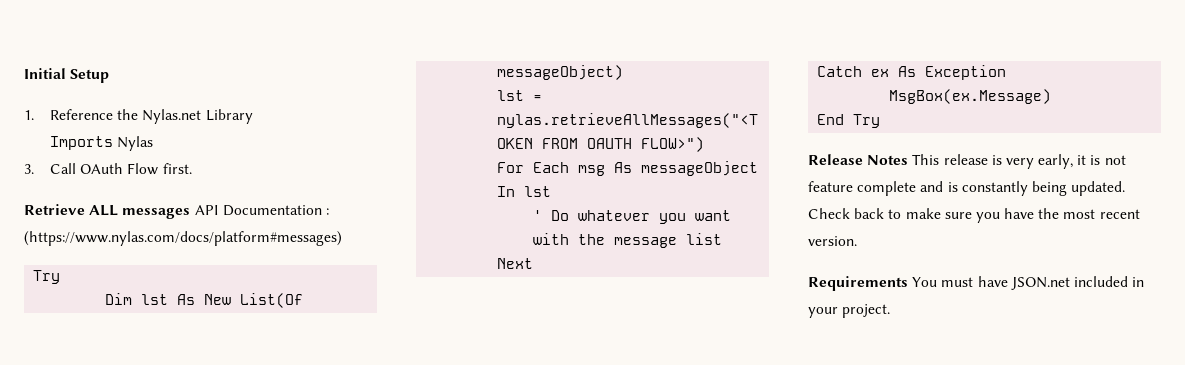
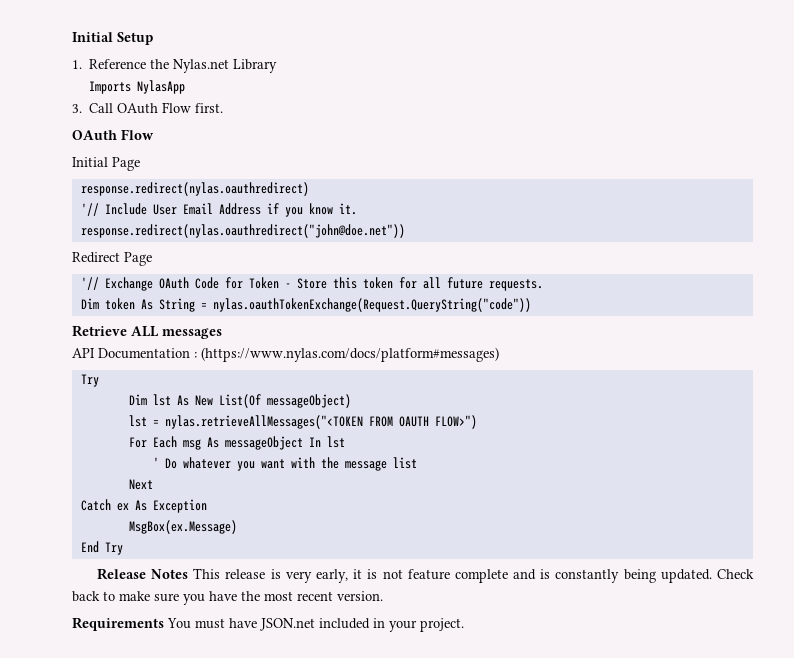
- Imports Nylas
+ Imports NylasApp
  3. Call OAuth Flow first.
+ OAuth Flow
+ Initial Page
+ response.redirect(nylas.oauthredirect)
+ '// Include User Email Address if you know it.
+ response.redirect(nylas.oauthredirect("john@doe.net"))
+ Redirect Page
+ '// Exchange OAuth Code for Token - Store this token for all future requests.
+ Dim token As String = nylas.oauthTokenExchange(Request.QueryString("code"))
- Retrieve ALL messages API Documentation : (https://www.nylas.com/docs/platform#messages)
+ Retrieve ALL messages
+ API Documentation : (https://www.nylas.com/docs/platform#messages)

